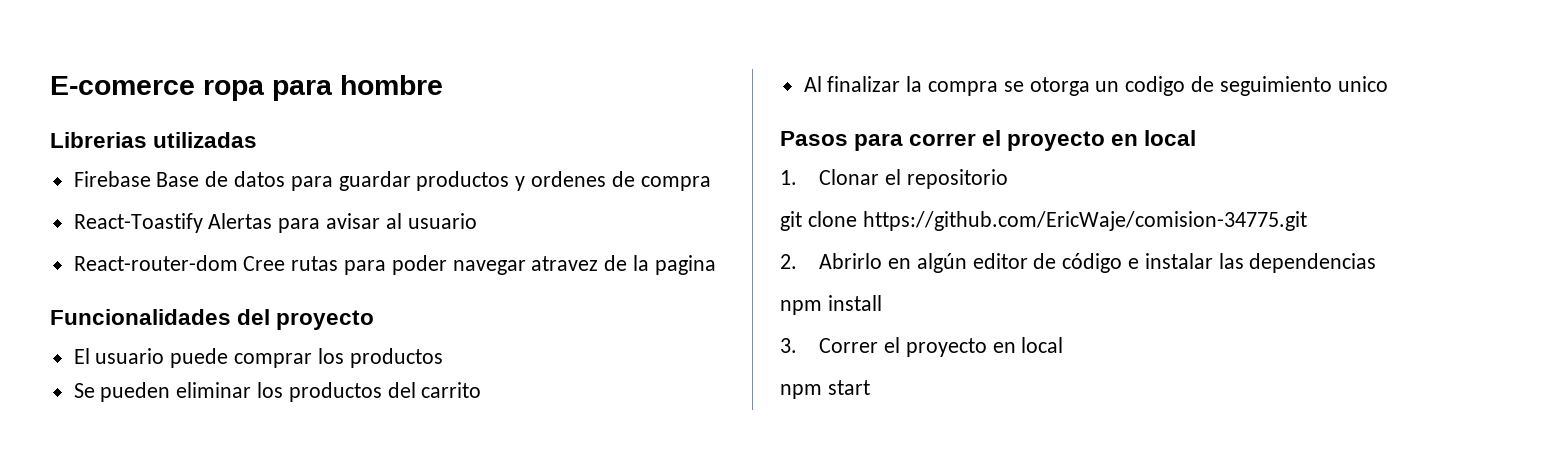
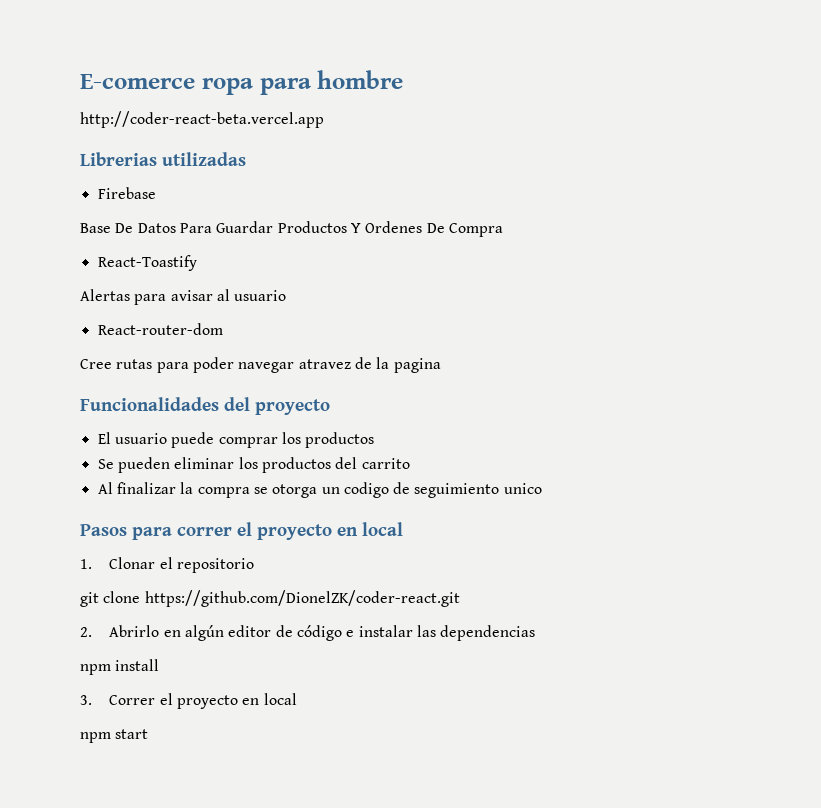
+ http://coder-react-beta.vercel.app
- Firebase Base de datos para guardar productos y ordenes de compra
+ Firebase
+ Base De Datos Para Guardar Productos Y Ordenes De Compra
- React-Toastify Alertas para avisar al usuario
+ React-Toastify
+ Alertas para avisar al usuario
- React-router-dom Cree rutas para poder navegar atravez de la pagina
+ React-router-dom
+ Cree rutas para poder navegar atravez de la pagina
- git clone https://github.com/EricWaje/comision-34775.git
+ git clone https://github.com/DionelZK/coder-react.git

